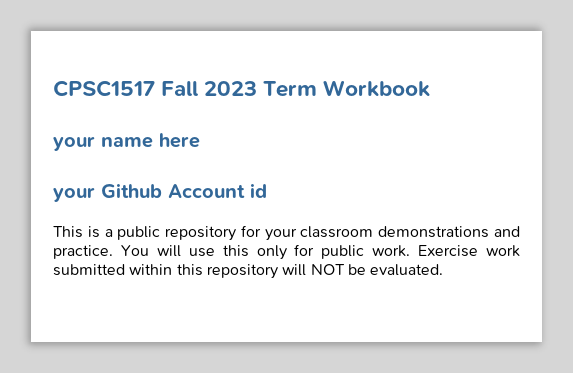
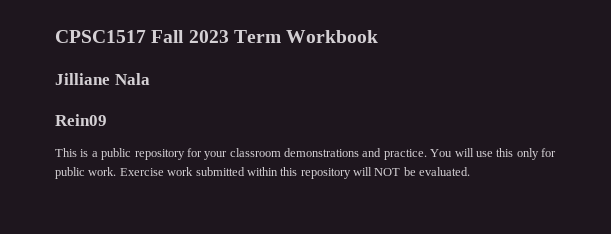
- your name here
- your Github Account id
+ Jilliane Nala
+ Rein09

